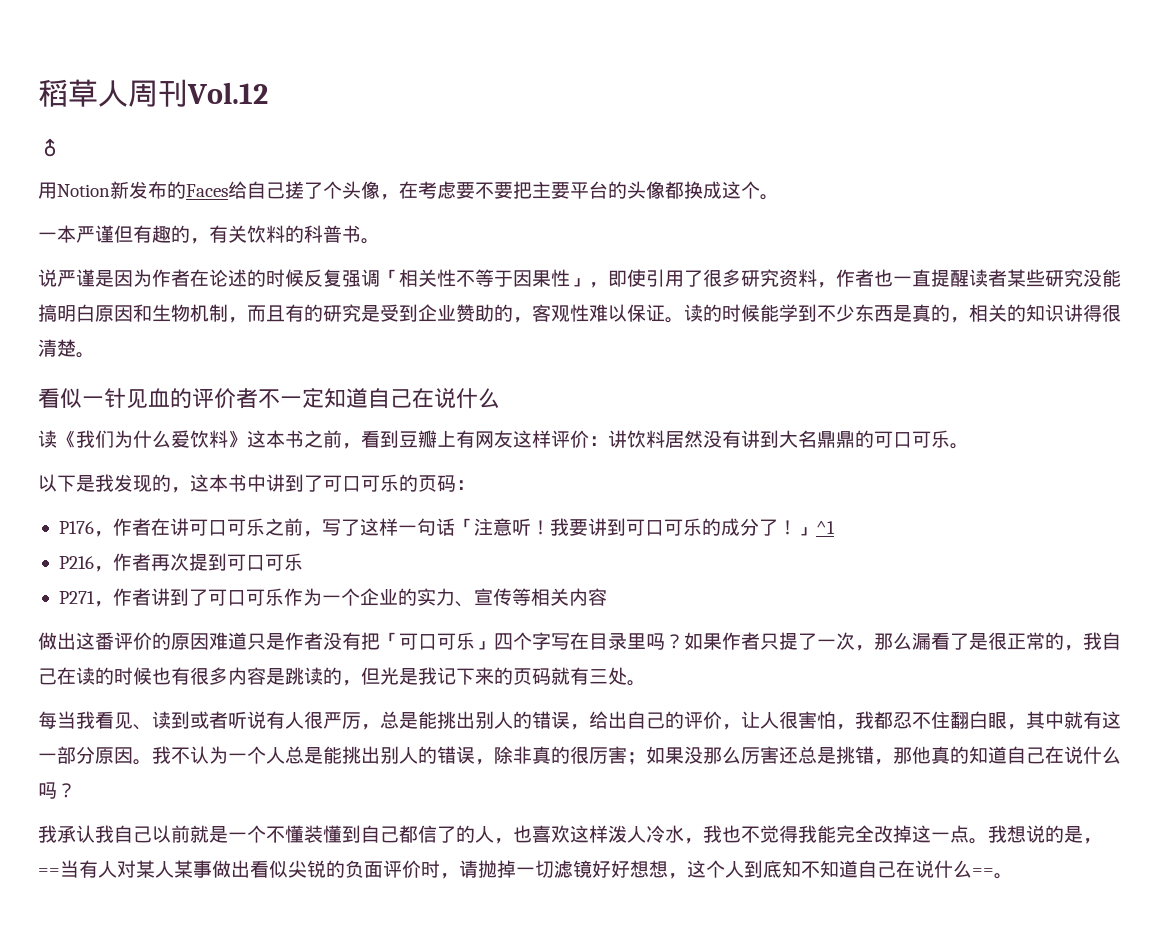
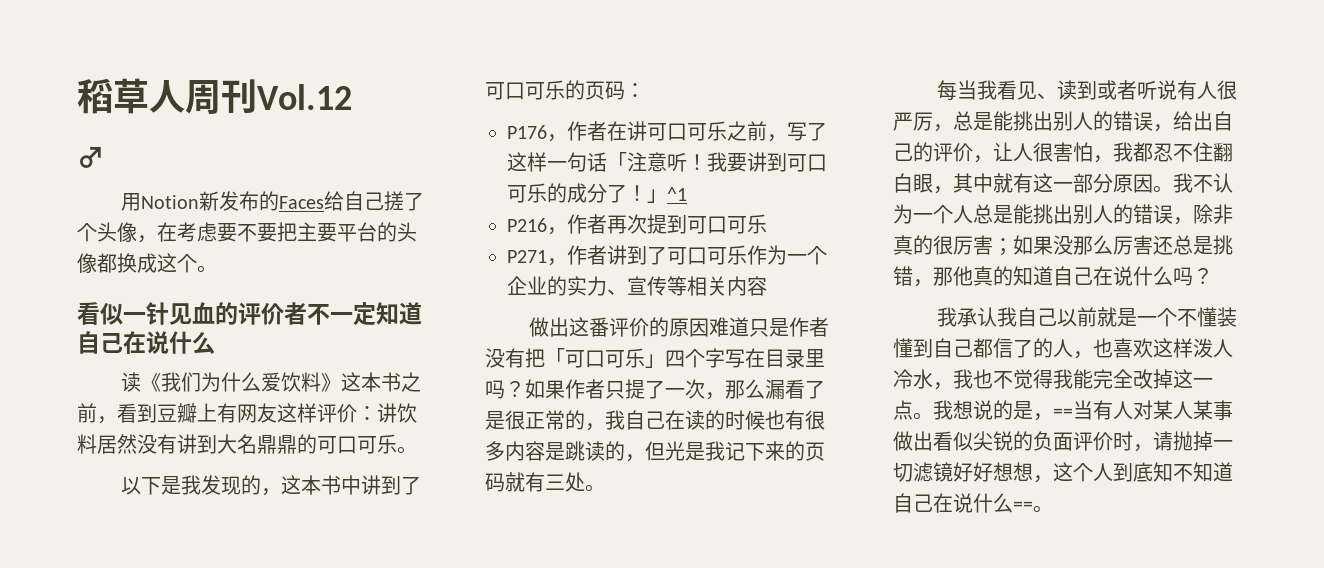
- 一本严谨但有趣的，有关饮料的科普书。
- 说严谨是因为作者在论述的时候反复强调「相关性不等于因果性」，即使引用了很多研究资料，作者也一直提醒读者某些研究没能搞明白原因和生物机制，而且有的研究是受到企业赞助的，客观性难以保证。读的时候能学到不少东西是真的，相关的知识讲得很清楚。

